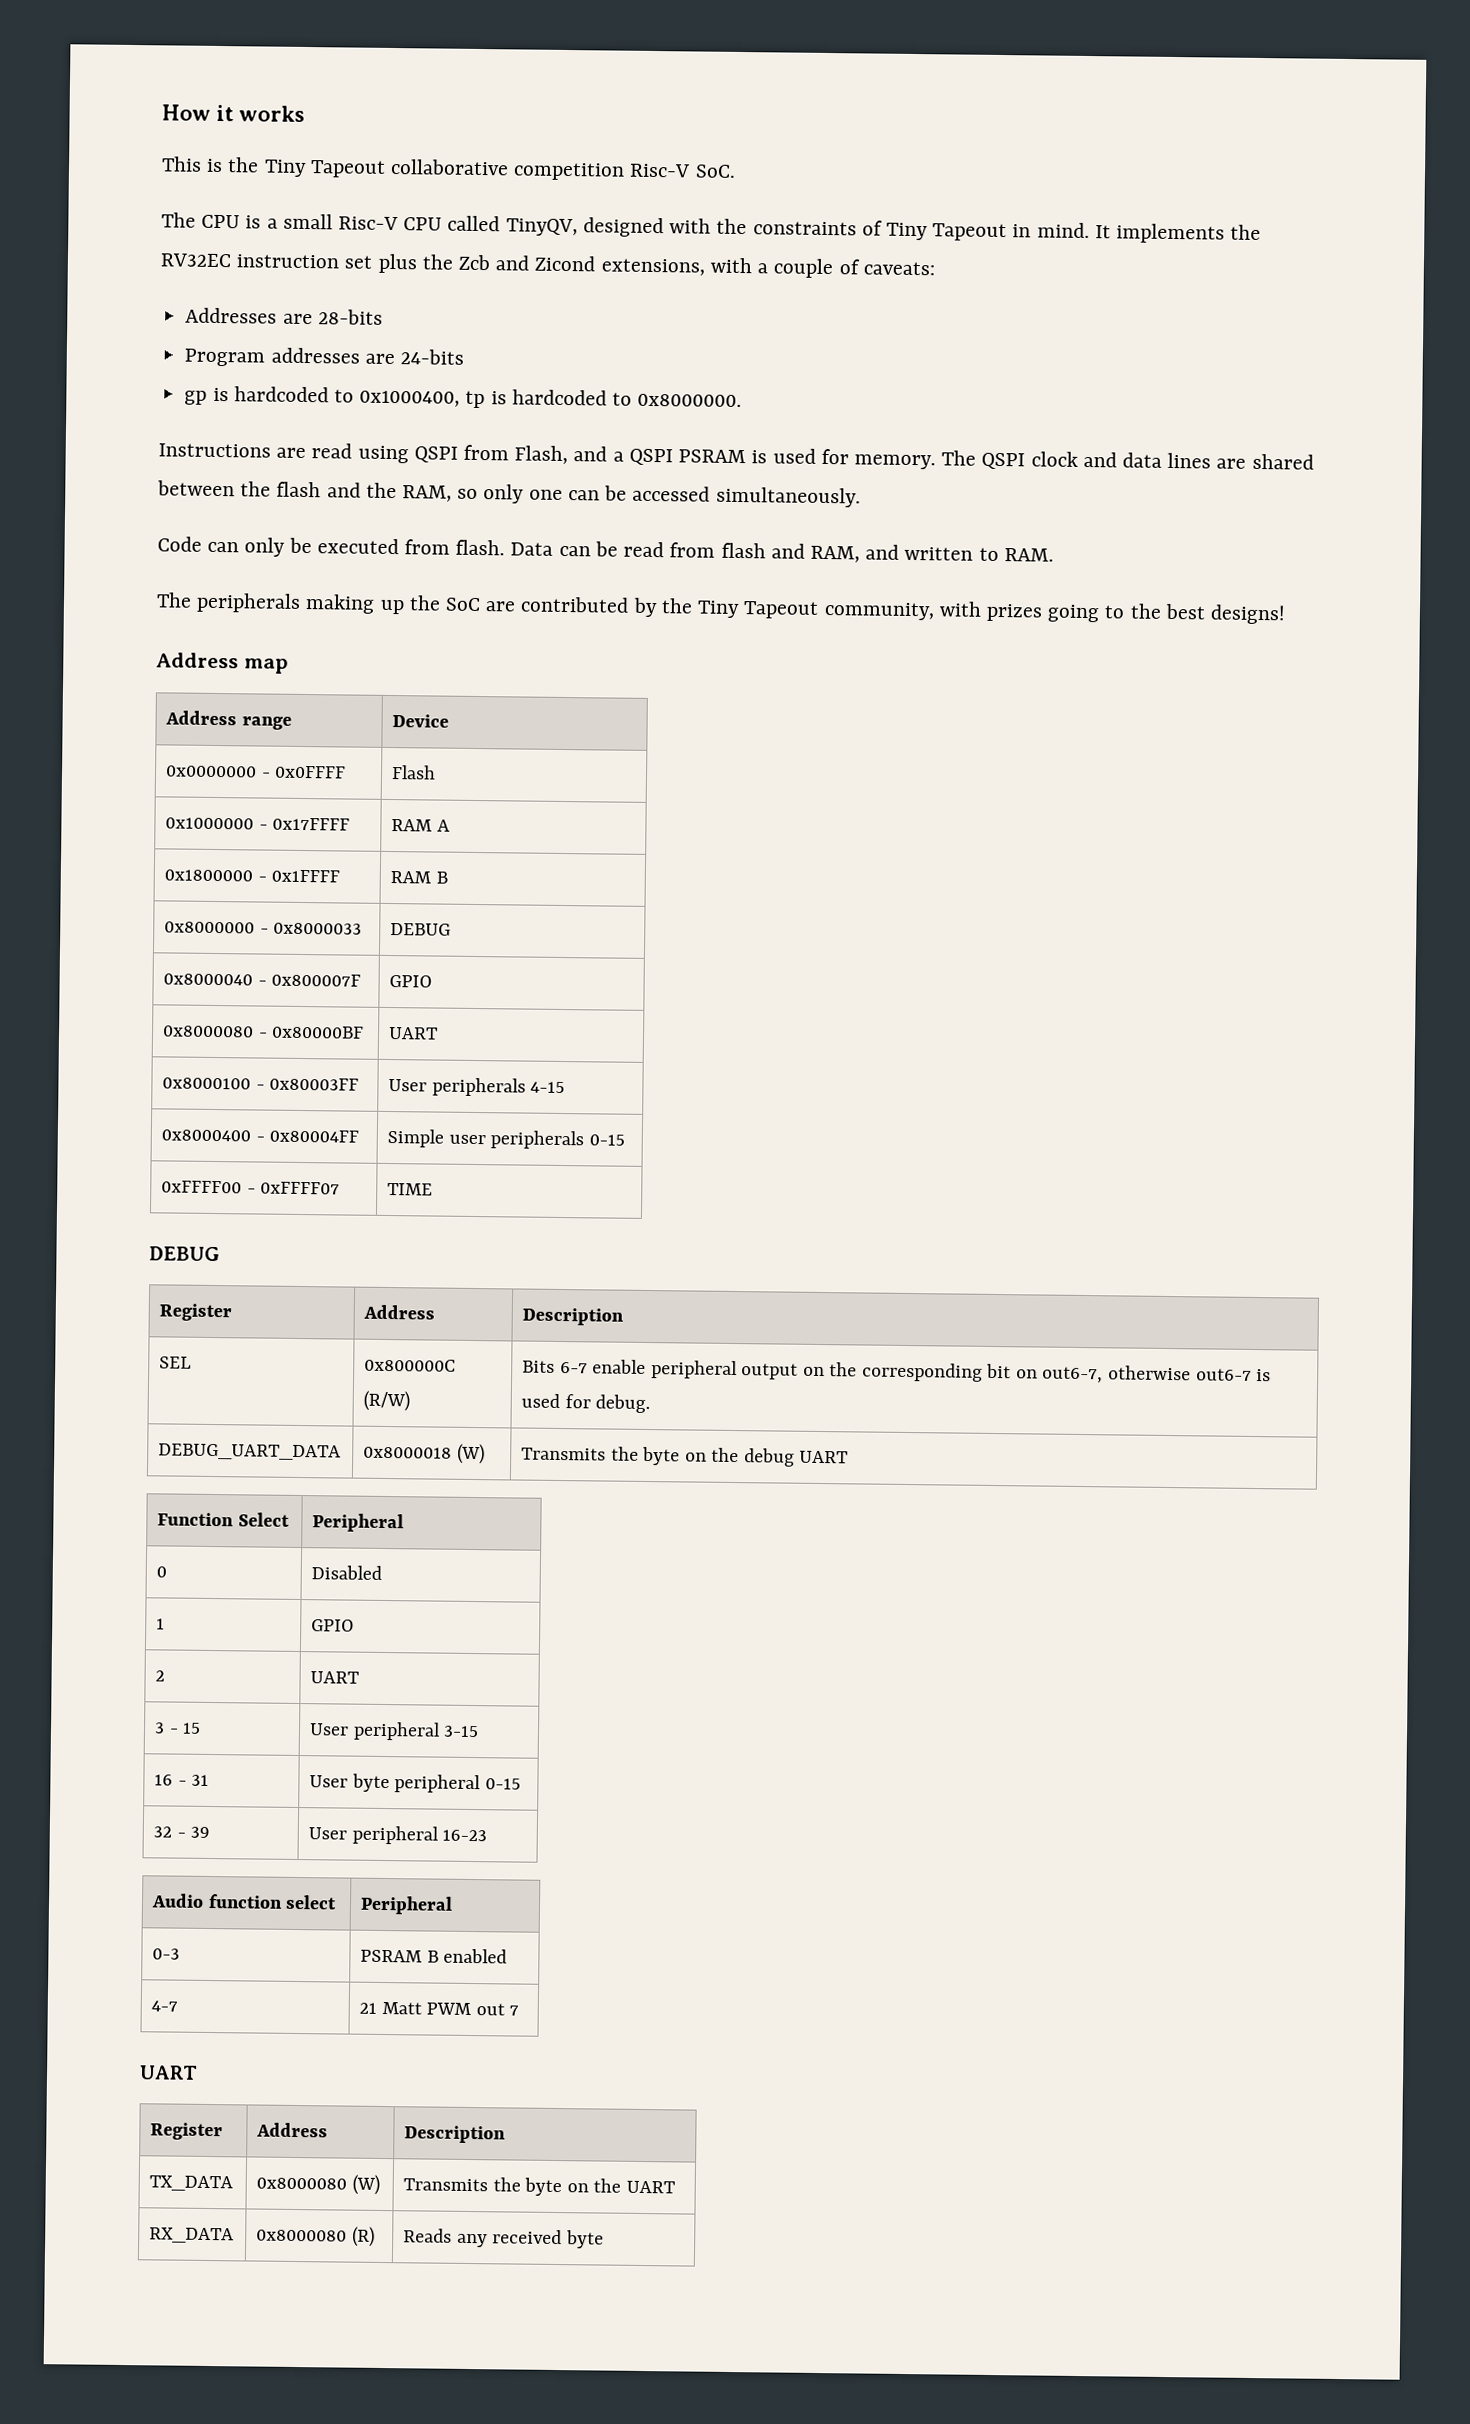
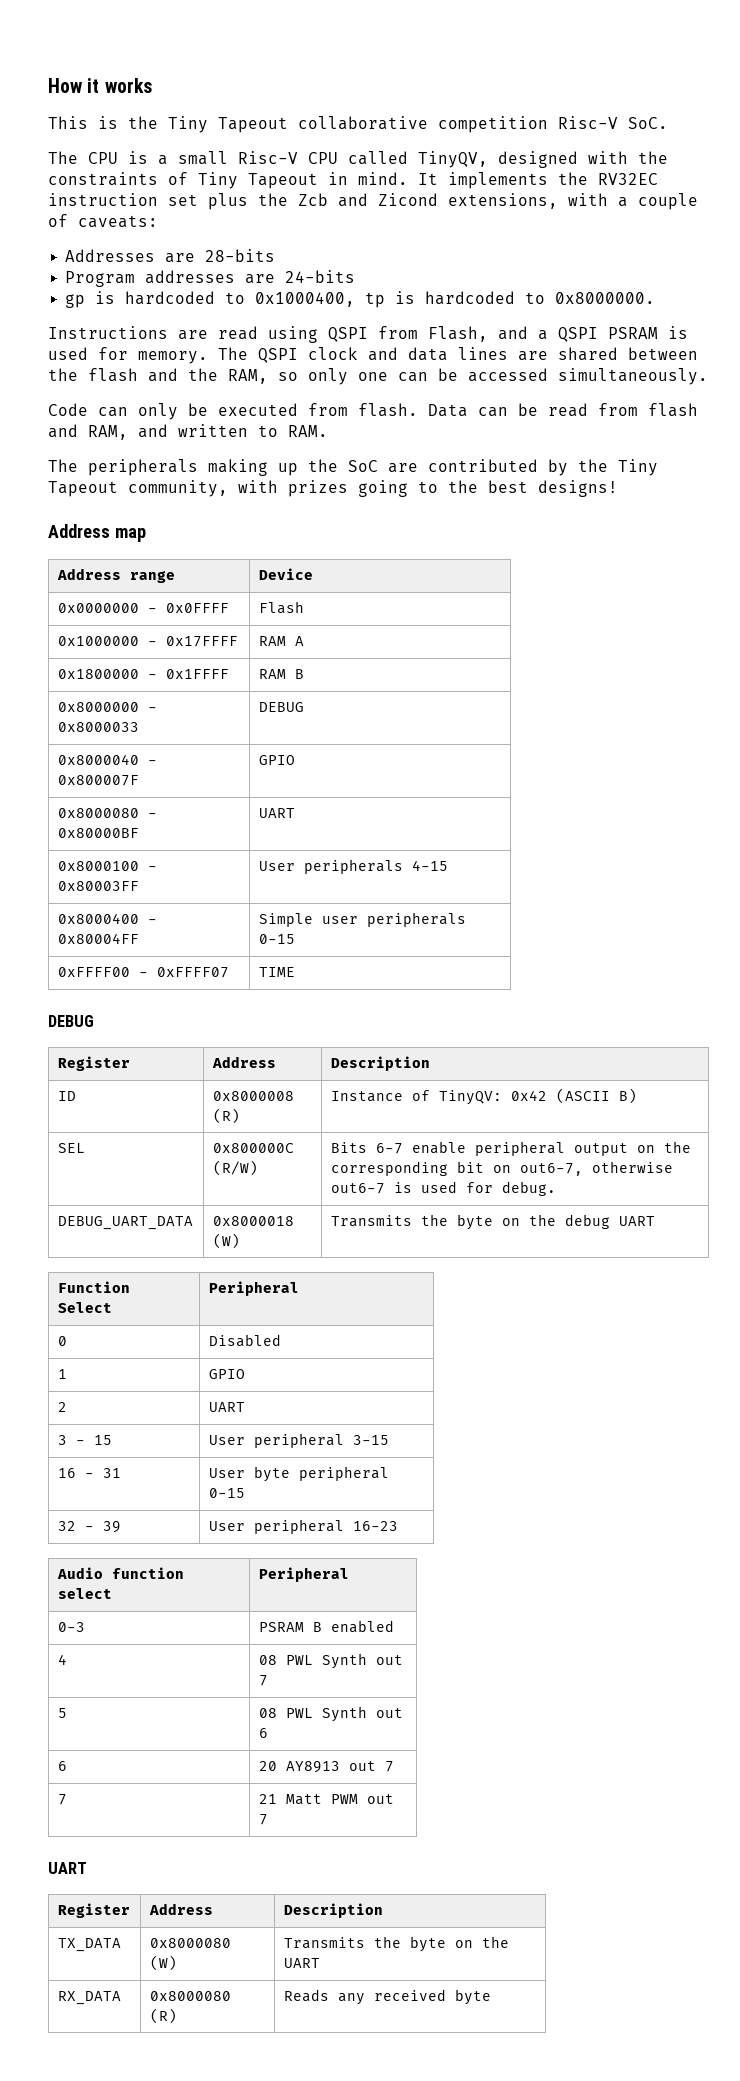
+ ID | 0x8000008 (R) | Instance of TinyQV: 0x42 (ASCII B)
- 4-7 | 21 Matt PWM out 7
+ 4 | 08 PWL Synth out 7
+ 5 | 08 PWL Synth out 6
+ 6 | 20 AY8913 out 7
+ 7 | 21 Matt PWM out 7

